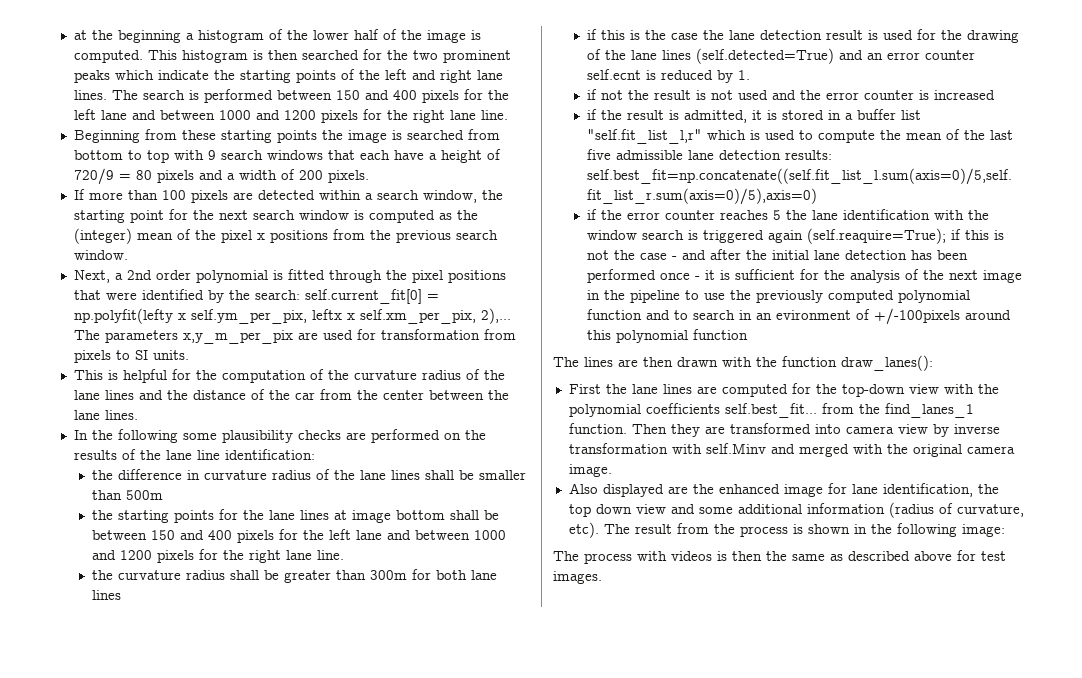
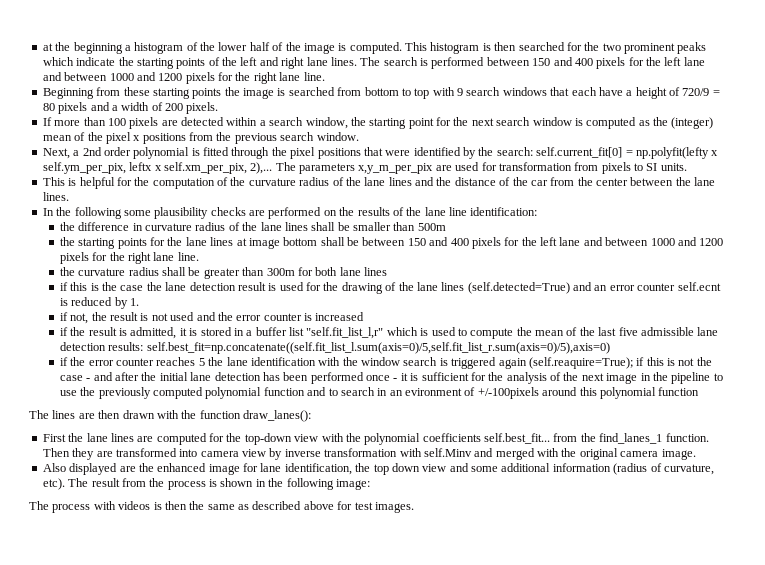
- if not the result is not used and the error counter is increased
+ if not, the result is not used and the error counter is increased

